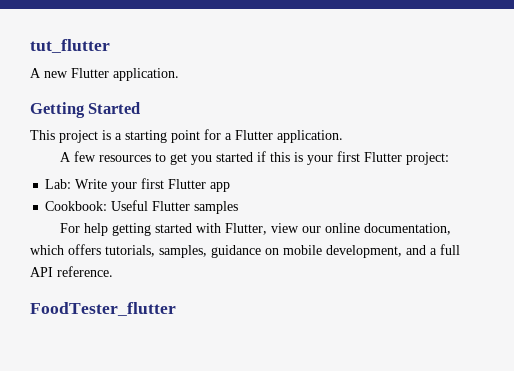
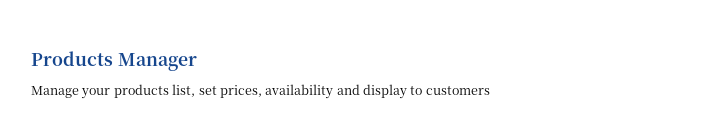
- tut_flutter
- A new Flutter application.
- Getting Started
- This project is a starting point for a Flutter application.
- A few resources to get you started if this is your first Flutter project:
- Lab: Write your first Flutter app
- Cookbook: Useful Flutter samples
- For help getting started with Flutter, view our online documentation, which offers tutorials, samples, guidance on mobile development, and a full API reference.
- FoodTester_flutter
+ Products Manager
+ Manage your products list, set prices, availability and display to customers

